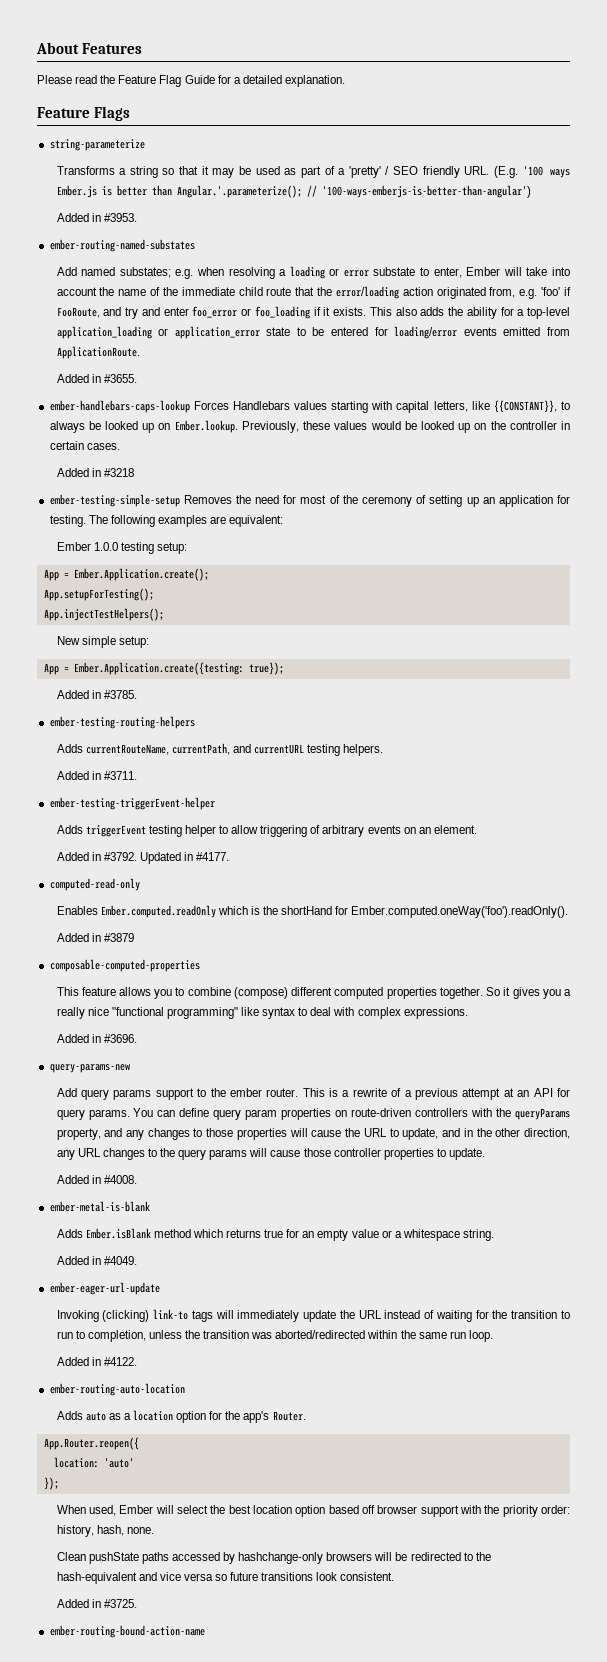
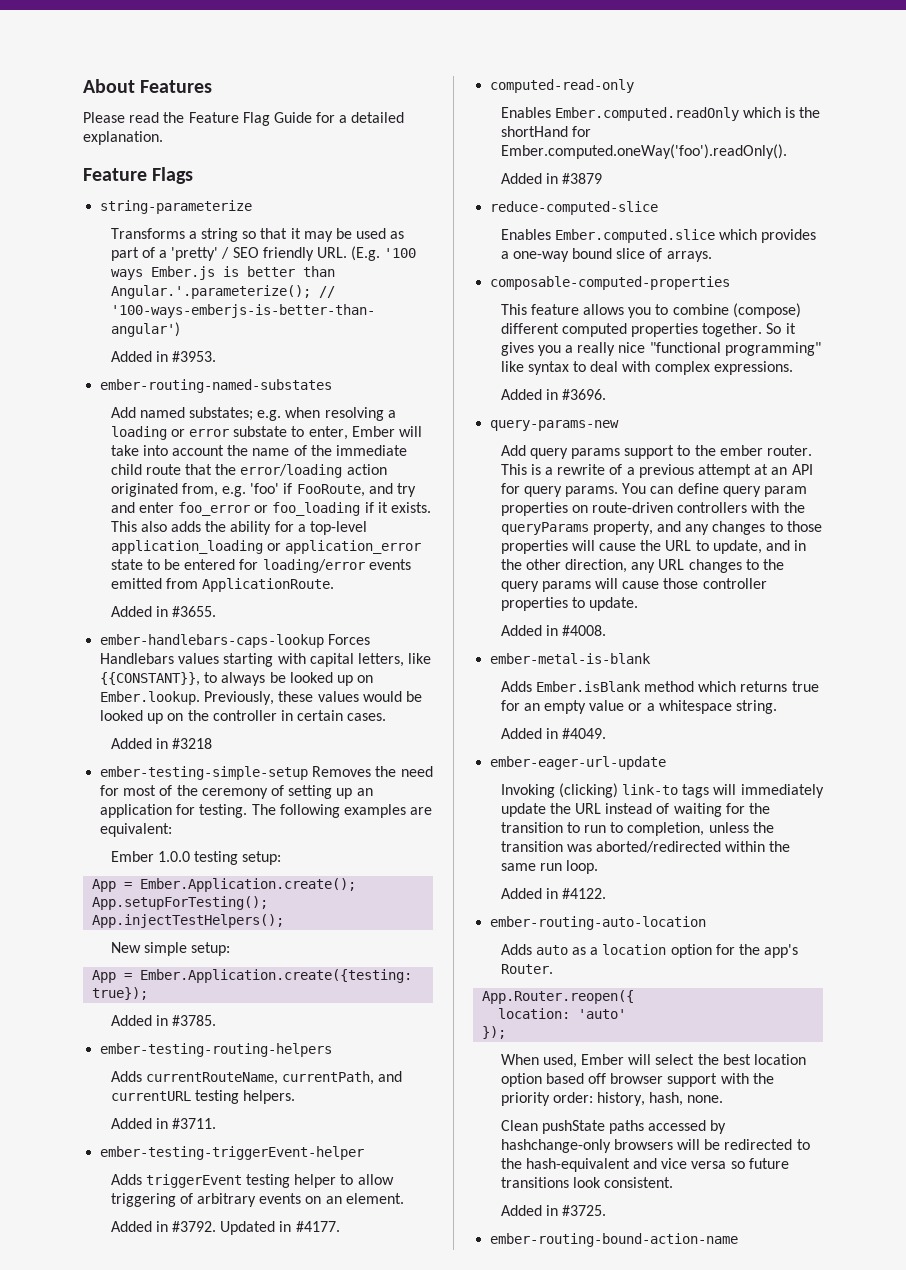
+ reduce-computed-slice
+ Enables Ember.computed.slice which provides a one-way bound slice of arrays.

